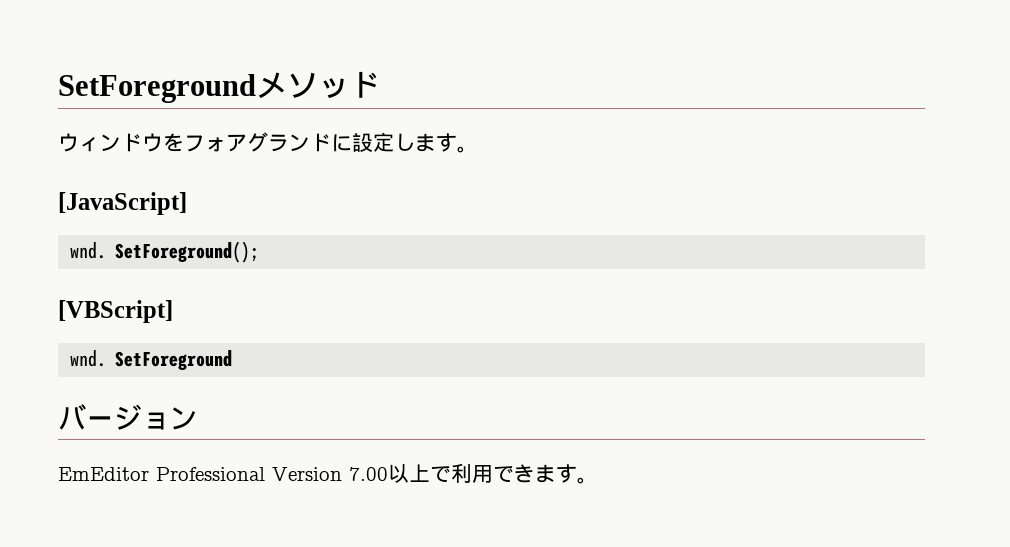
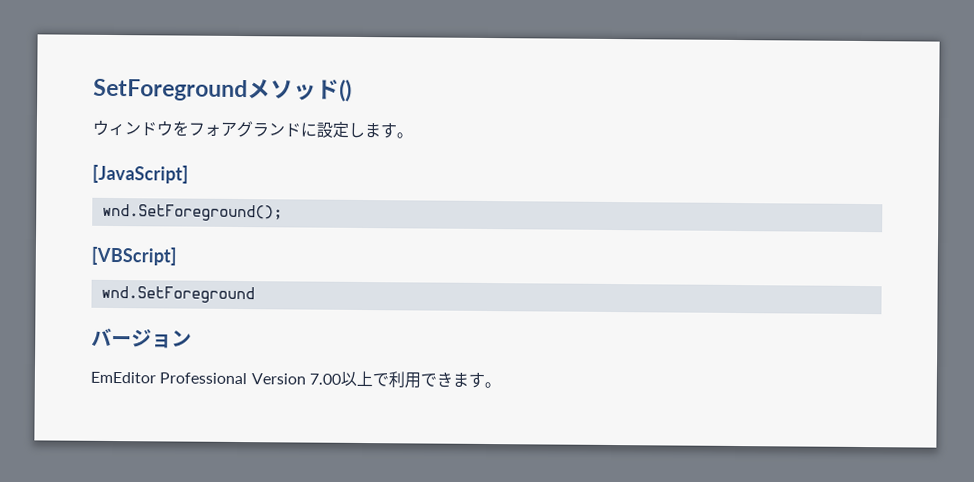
- SetForegroundメソッド
+ SetForegroundメソッド()
- wnd. SetForeground();
+ wnd.SetForeground();
- wnd. SetForeground
+ wnd.SetForeground

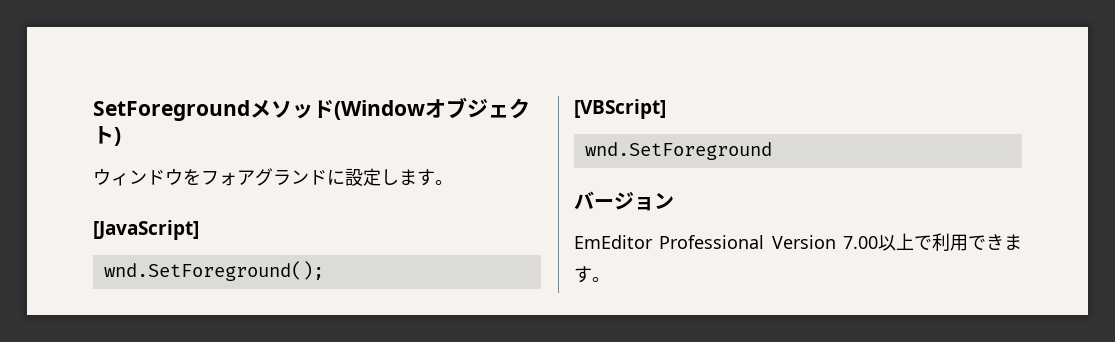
- SetForegroundメソッド()
+ SetForegroundメソッド(Windowオブジェクト)

